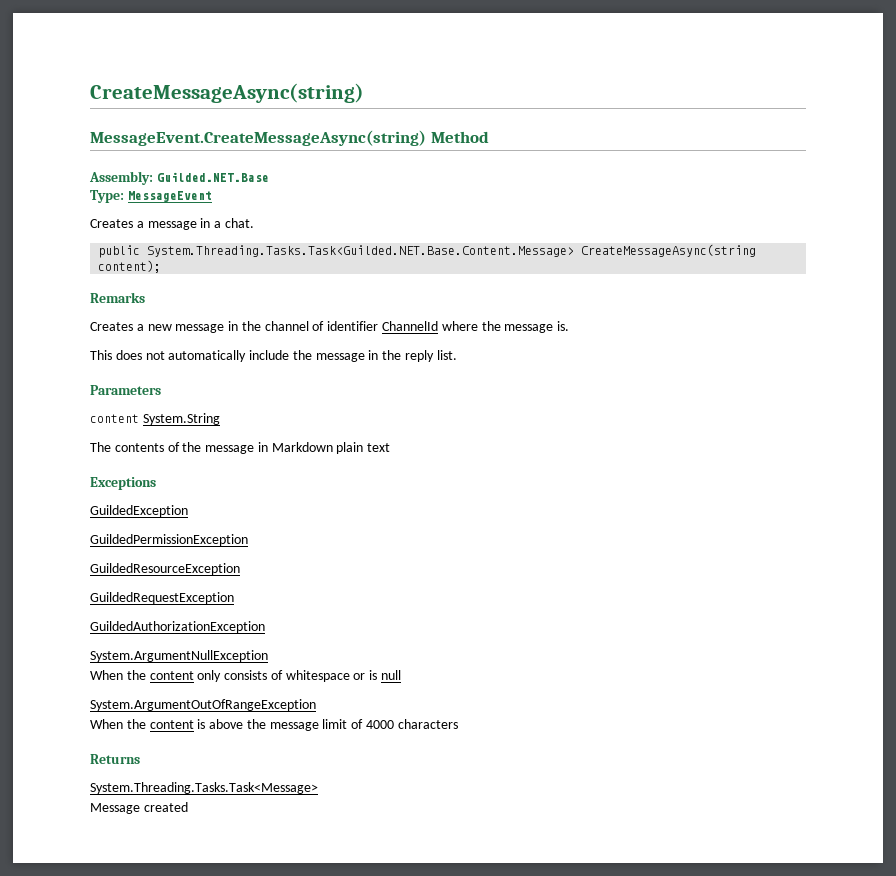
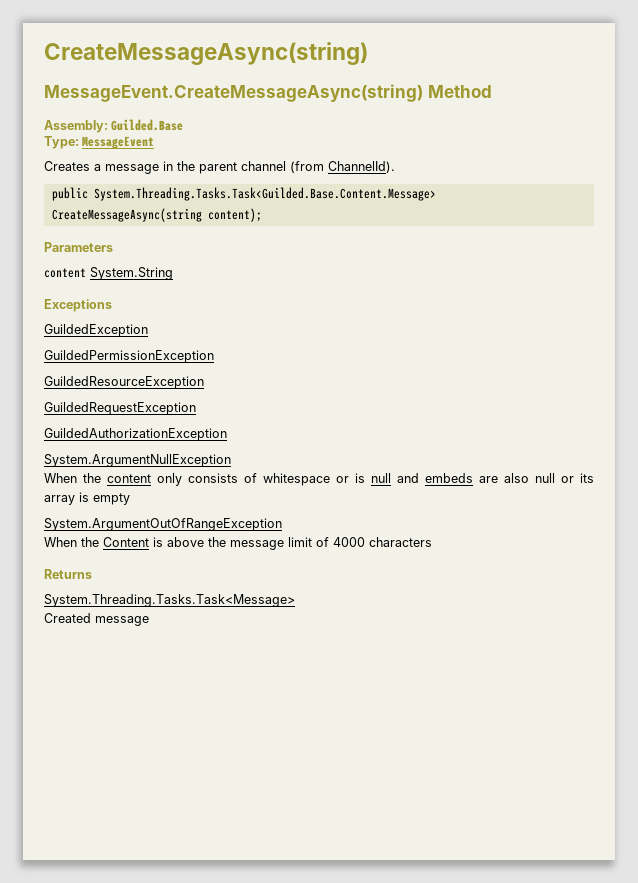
- Assembly: Guilded.NET.Base
+ Assembly: Guilded.Base
- Creates a message in a chat.
+ Creates a message in the parent channel (from ChannelId).
- public System.Threading.Tasks.Task<Guilded.NET.Base.Content.Message> CreateMessageAsync(string content);
+ public System.Threading.Tasks.Task<Guilded.Base.Content.Message> CreateMessageAsync(string content);
- Remarks
- Creates a new message in the channel of identifier ChannelId where the message is.
- This does not automatically include the message in the reply list.
  Parameters
  content System.String
- The contents of the message in Markdown plain text
- When the content only consists of whitespace or is null
+ When the content only consists of whitespace or is null and embeds are also null or its array is empty
- When the content is above the message limit of 4000 characters
+ When the Content is above the message limit of 4000 characters
- Message created
+ Created message

